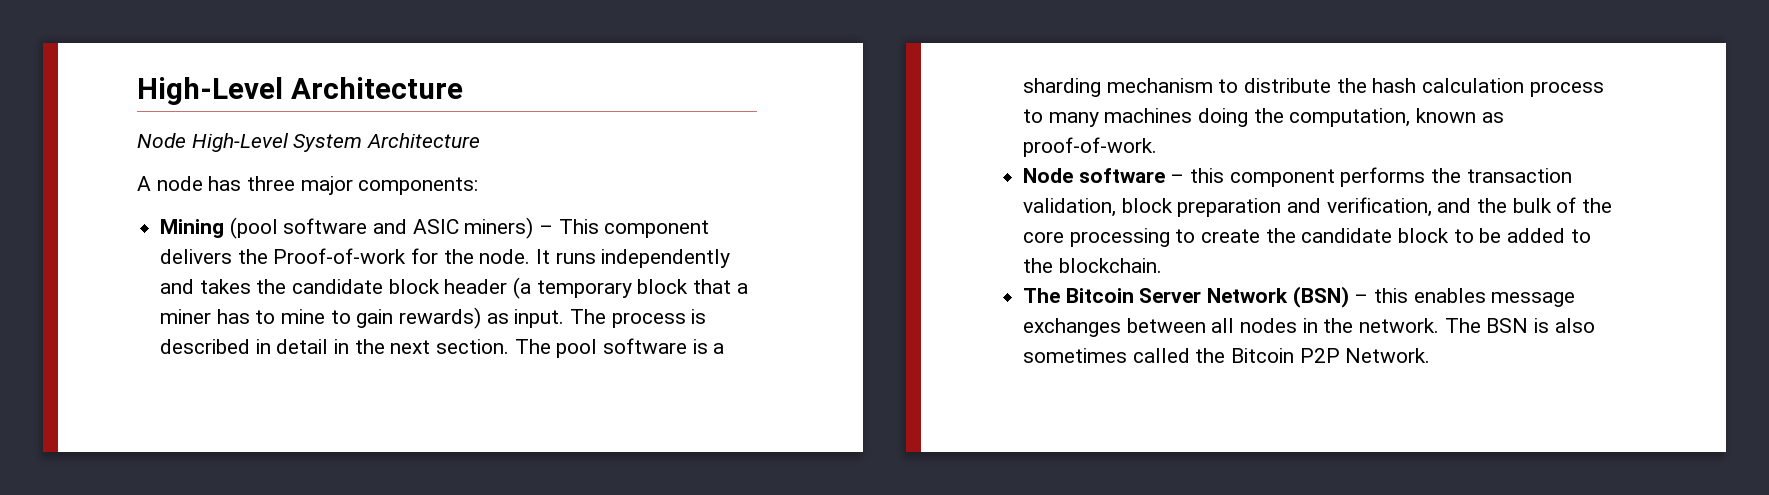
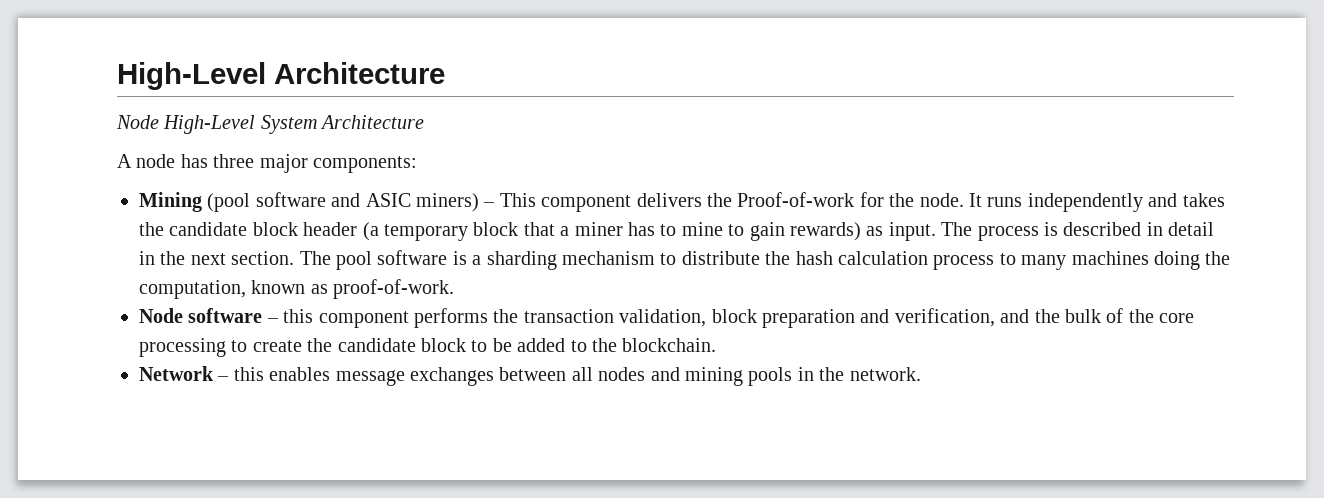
- The Bitcoin Server Network (BSN) – this enables message exchanges between all nodes in the network. The BSN is also sometimes called the Bitcoin P2P Network.
+ Network – this enables message exchanges between all nodes and mining pools in the network.

